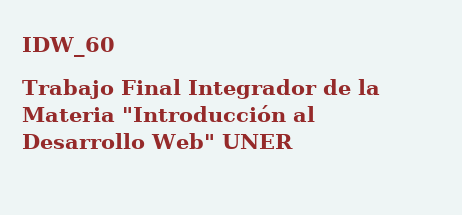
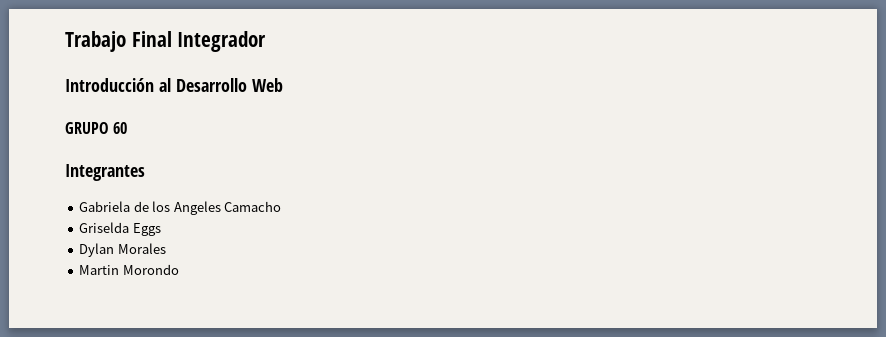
- IDW_60
- Trabajo Final Integrador de la Materia "Introducción al Desarrollo Web" UNER
+ Trabajo Final Integrador
+ Introducción al Desarrollo Web
+ GRUPO 60
+ Integrantes
+ Gabriela de los Angeles Camacho
+ Griselda Eggs
+ Dylan Morales
+ Martin Morondo

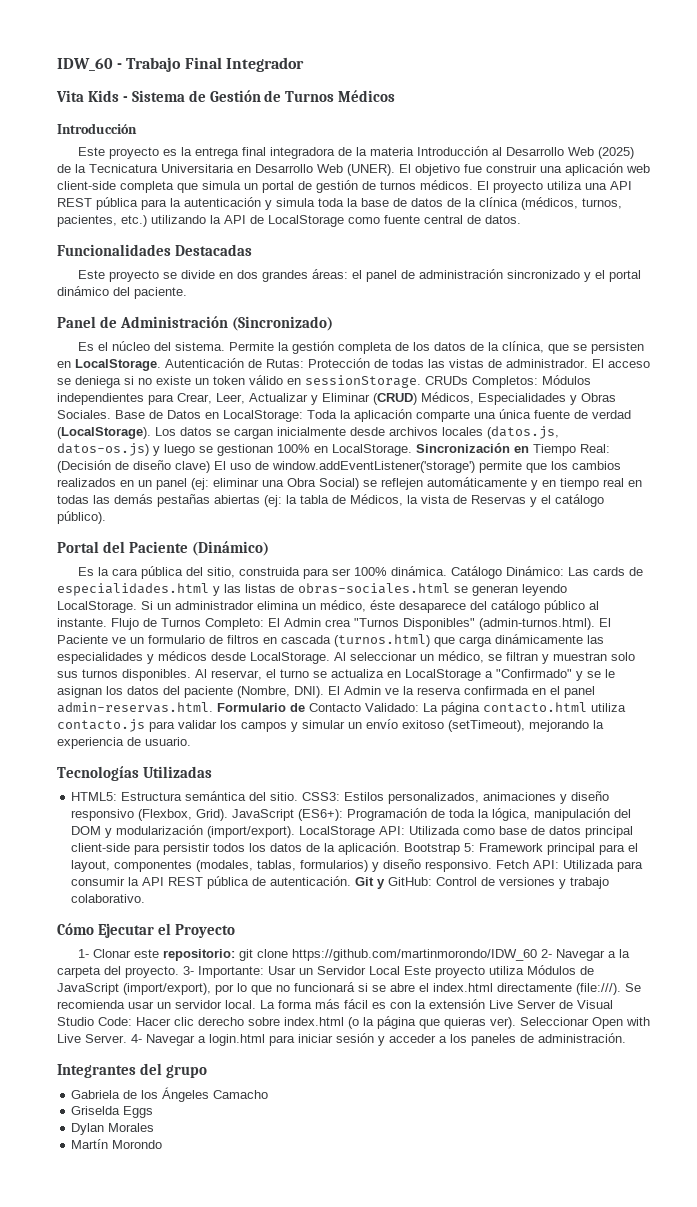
- Trabajo Final Integrador
+ IDW_60 - Trabajo Final Integrador
- Introducción al Desarrollo Web
- GRUPO 60
+ Vita Kids - Sistema de Gestión de Turnos Médicos
+ Introducción
+ Este proyecto es la entrega final integradora de la materia Introducción al Desarrollo Web (2025) de la Tecnicatura Universitaria en Desarrollo Web (UNER). El objetivo fue construir una aplicación web client-side completa que simula un portal de gestión de turnos médicos. El proyecto utiliza una API REST pública para la autenticación y simula toda la base de datos de la clínica (médicos, turnos, pacientes, etc.) utilizando la API de LocalStorage como fuente central de datos.
+ Funcionalidades Destacadas
+ Este proyecto se divide en dos grandes áreas: el panel de administración sincronizado y el portal dinámico del paciente.
+ Panel de Administración (Sincronizado)
+ Es el núcleo del sistema. Permite la gestión completa de los datos de la clínica, que se persisten en LocalStorage. Autenticación de Rutas: Protección de todas las vistas de administrador. El acceso se deniega si no existe un token válido en sessionStorage. CRUDs Completos: Módulos independientes para Crear, Leer, Actualizar y Eliminar (CRUD) Médicos, Especialidades y Obras Sociales. Base de Datos en LocalStorage: Toda la aplicación comparte una única fuente de verdad (LocalStorage). Los datos se cargan inicialmente desde archivos locales (datos.js, datos-os.js) y luego se gestionan 100% en LocalStorage. Sincronización en Tiempo Real: (Decisión de diseño clave) El uso de window.addEventListener('storage') permite que los cambios realizados en un panel (ej: eliminar una Obra Social) se reflejen automáticamente y en tiempo real en todas las demás pestañas abiertas (ej: la tabla de Médicos, la vista de Reservas y el catálogo público).
+ Portal del Paciente (Dinámico)
+ Es la cara pública del sitio, construida para ser 100% dinámica. Catálogo Dinámico: Las cards de especialidades.html y las listas de obras-sociales.html se generan leyendo LocalStorage. Si un administrador elimina un médico, éste desaparece del catálogo público al instante. Flujo de Turnos Completo: El Admin crea "Turnos Disponibles" (admin-turnos.html). El Paciente ve un formulario de filtros en cascada (turnos.html) que carga dinámicamente las especialidades y médicos desde LocalStorage. Al seleccionar un médico, se filtran y muestran solo sus turnos disponibles. Al reservar, el turno se actualiza en LocalStorage a "Confirmado" y se le asignan los datos del paciente (Nombre, DNI). El Admin ve la reserva confirmada en el panel admin-reservas.html. Formulario de Contacto Validado: La página contacto.html utiliza contacto.js para validar los campos y simular un envío exitoso (setTimeout), mejorando la experiencia de usuario.
+ Tecnologías Utilizadas
+ HTML5: Estructura semántica del sitio. CSS3: Estilos personalizados, animaciones y diseño responsivo (Flexbox, Grid). JavaScript (ES6+): Programación de toda la lógica, manipulación del DOM y modularización (import/export). LocalStorage API: Utilizada como base de datos principal client-side para persistir todos los datos de la aplicación. Bootstrap 5: Framework principal para el layout, componentes (modales, tablas, formularios) y diseño responsivo. Fetch API: Utilizada para consumir la API REST pública de autenticación. Git y GitHub: Control de versiones y trabajo colaborativo.
+ Cómo Ejecutar el Proyecto
+ 1- Clonar este repositorio: git clone https://github.com/martinmorondo/IDW_60 2- Navegar a la carpeta del proyecto. 3- Importante: Usar un Servidor Local Este proyecto utiliza Módulos de JavaScript (import/export), por lo que no funcionará si se abre el index.html directamente (file:///). Se recomienda usar un servidor local. La forma más fácil es con la extensión Live Server de Visual Studio Code: Hacer clic derecho sobre index.html (o la página que quieras ver). Seleccionar Open with Live Server. 4- Navegar a login.html para iniciar sesión y acceder a los paneles de administración.
- Integrantes
+ Integrantes del grupo
- Gabriela de los Angeles Camacho
+ Gabriela de los Ángeles Camacho
- Martin Morondo
+ Martín Morondo

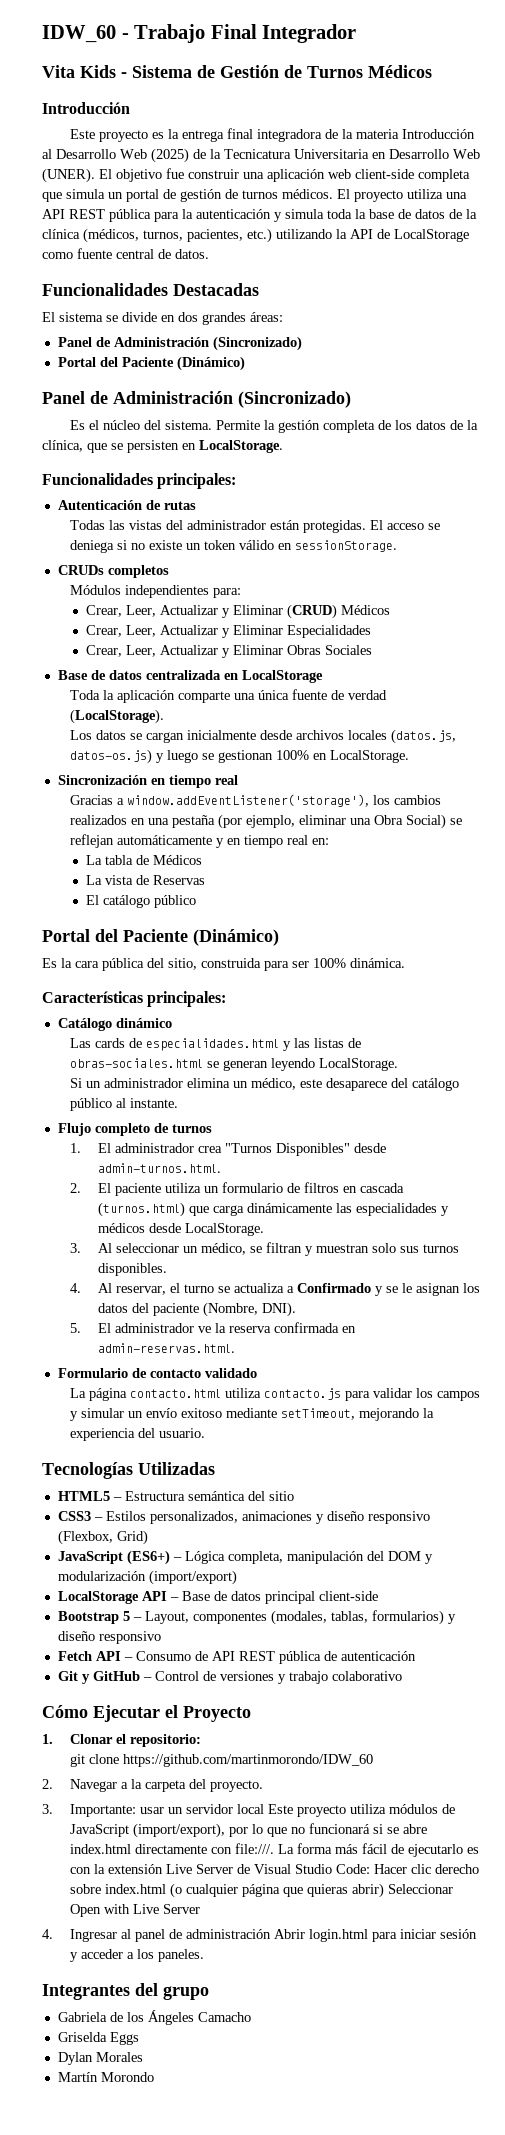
- Este proyecto se divide en dos grandes áreas: el panel de administración sincronizado y el portal dinámico del paciente.
+ El sistema se divide en dos grandes áreas:
+ Panel de Administración (Sincronizado)
+ Portal del Paciente (Dinámico)
- Permite la gestión completa de los datos de la clínica, que se persisten en LocalStorage. Autenticación de Rutas: Protección de todas las vistas de administrador.
+ Permite la gestión completa de los datos de la clínica, que se persisten en LocalStorage.
+ Funcionalidades principales:
+ Autenticación de rutas
+ Todas las vistas del administrador están protegidas.
- El acceso se deniega si no existe un token válido en sessionStorage. CRUDs Completos: Módulos independientes para Crear, Leer, Actualizar y Eliminar (CRUD) Médicos, Especialidades y Obras Sociales. Base de Datos en LocalStorage: Toda la aplicación comparte una única fuente de verdad (LocalStorage). Los datos se cargan inicialmente desde archivos locales (datos.js, datos-os.js) y luego se gestionan 100% en LocalStorage. Sincronización en Tiempo Real: (Decisión de diseño clave) El uso de window.addEventListener('storage') permite que los cambios realizados en un panel (ej: eliminar una Obra Social) se reflejen automáticamente y en tiempo real en todas las demás pestañas abiertas (ej: la tabla de Médicos, la vista de Reservas y el catálogo público).
+ El acceso se deniega si no existe un token válido en sessionStorage.
+ CRUDs completos
+ Módulos independientes para:
+ Crear, Leer, Actualizar y Eliminar (CRUD) Médicos
+ Crear, Leer, Actualizar y Eliminar Especialidades
+ Crear, Leer, Actualizar y Eliminar Obras Sociales
+ Base de datos centralizada en LocalStorage
+ Toda la aplicación comparte una única fuente de verdad (LocalStorage).
+ Los datos se cargan inicialmente desde archivos locales (datos.js, datos-os.js) y luego se gestionan 100% en LocalStorage.
+ Sincronización en tiempo real
+ Gracias a window.addEventListener('storage'), los cambios realizados en una pestaña (por ejemplo, eliminar una Obra Social) se reflejan automáticamente y en tiempo real en:
+ La tabla de Médicos
+ La vista de Reservas
+ El catálogo público
- Es la cara pública del sitio, construida para ser 100% dinámica. Catálogo Dinámico: Las cards de especialidades.html y las listas de obras-sociales.html se generan leyendo LocalStorage. Si un administrador elimina un médico, éste desaparece del catálogo público al instante. Flujo de Turnos Completo: El Admin crea "Turnos Disponibles" (admin-turnos.html). El Paciente ve un formulario de filtros en cascada (turnos.html) que carga dinámicamente las especialidades y médicos desde LocalStorage. Al seleccionar un médico, se filtran y muestran solo sus turnos disponibles. Al reservar, el turno se actualiza en LocalStorage a "Confirmado" y se le asignan los datos del paciente (Nombre, DNI). El Admin ve la reserva confirmada en el panel admin-reservas.html. Formulario de Contacto Validado: La página contacto.html utiliza contacto.js para validar los campos y simular un envío exitoso (setTimeout), mejorando la experiencia de usuario.
+ Es la cara pública del sitio, construida para ser 100% dinámica.
+ Características principales:
+ Catálogo dinámico
+ Las cards de especialidades.html y las listas de obras-sociales.html se generan leyendo LocalStorage.
+ Si un administrador elimina un médico, este desaparece del catálogo público al instante.
+ Flujo completo de turnos
+ 1. El administrador crea "Turnos Disponibles" desde admin-turnos.html.
+ 2. El paciente utiliza un formulario de filtros en cascada (turnos.html) que carga dinámicamente las especialidades y médicos desde LocalStorage.
+ 3. Al seleccionar un médico, se filtran y muestran solo sus turnos disponibles.
+ 4. Al reservar, el turno se actualiza a Confirmado y se le asignan los datos del paciente (Nombre, DNI).
+ 5. El administrador ve la reserva confirmada en admin-reservas.html.
+ Formulario de contacto validado
+ La página contacto.html utiliza contacto.js para validar los campos y simular un envío exitoso mediante setTimeout, mejorando la experiencia del usuario.
- HTML5: Estructura semántica del sitio. CSS3: Estilos personalizados, animaciones y diseño responsivo (Flexbox, Grid). JavaScript (ES6+): Programación de toda la lógica, manipulación del DOM y modularización (import/export). LocalStorage API: Utilizada como base de datos principal client-side para persistir todos los datos de la aplicación. Bootstrap 5: Framework principal para el layout, componentes (modales, tablas, formularios) y diseño responsivo. Fetch API: Utilizada para consumir la API REST pública de autenticación. Git y GitHub: Control de versiones y trabajo colaborativo.
+ HTML5 – Estructura semántica del sitio
+ CSS3 – Estilos personalizados, animaciones y diseño responsivo (Flexbox, Grid)
+ JavaScript (ES6+) – Lógica completa, manipulación del DOM y modularización (import/export)
+ LocalStorage API – Base de datos principal client-side
+ Bootstrap 5 – Layout, componentes (modales, tablas, formularios) y diseño responsivo
+ Fetch API – Consumo de API REST pública de autenticación
+ Git y GitHub – Control de versiones y trabajo colaborativo
- 1- Clonar este repositorio: git clone https://github.com/martinmorondo/IDW_60 2- Navegar a la carpeta del proyecto. 3- Importante: Usar un Servidor Local Este proyecto utiliza Módulos de JavaScript (import/export), por lo que no funcionará si se abre el index.html directamente (file:///). Se recomienda usar un servidor local.
+ 1. Clonar el repositorio:
+ git clone https://github.com/martinmorondo/IDW_60
+ 2. Navegar a la carpeta del proyecto.
+ 3. Importante: usar un servidor local Este proyecto utiliza módulos de JavaScript (import/export), por lo que no funcionará si se abre index.html directamente con file:///.
- La forma más fácil es con la extensión Live Server de Visual Studio Code: Hacer clic derecho sobre index.html (o la página que quieras ver). Seleccionar Open with Live Server. 4- Navegar a login.html para iniciar sesión y acceder a los paneles de administración.
+ La forma más fácil de ejecutarlo es con la extensión Live Server de Visual Studio Code: Hacer clic derecho sobre index.html (o cualquier página que quieras abrir) Seleccionar Open with Live Server
+ 4. Ingresar al panel de administración Abrir login.html para iniciar sesión y acceder a los paneles.

